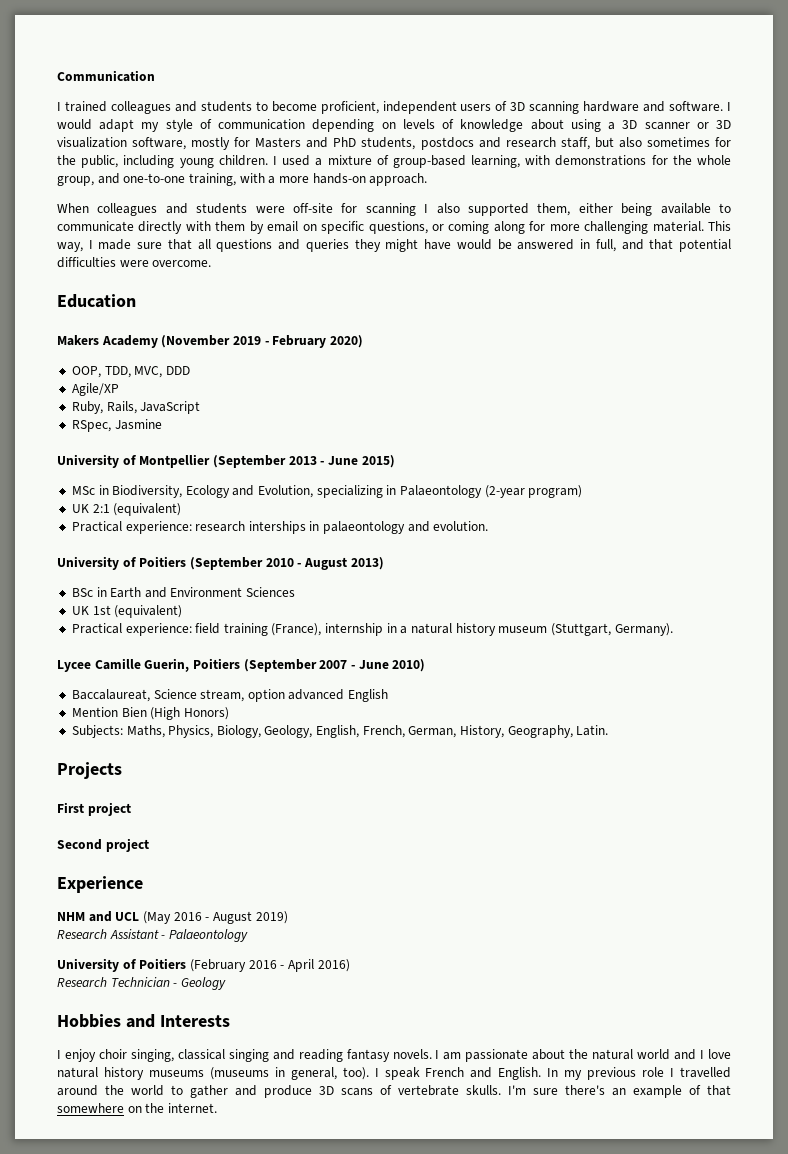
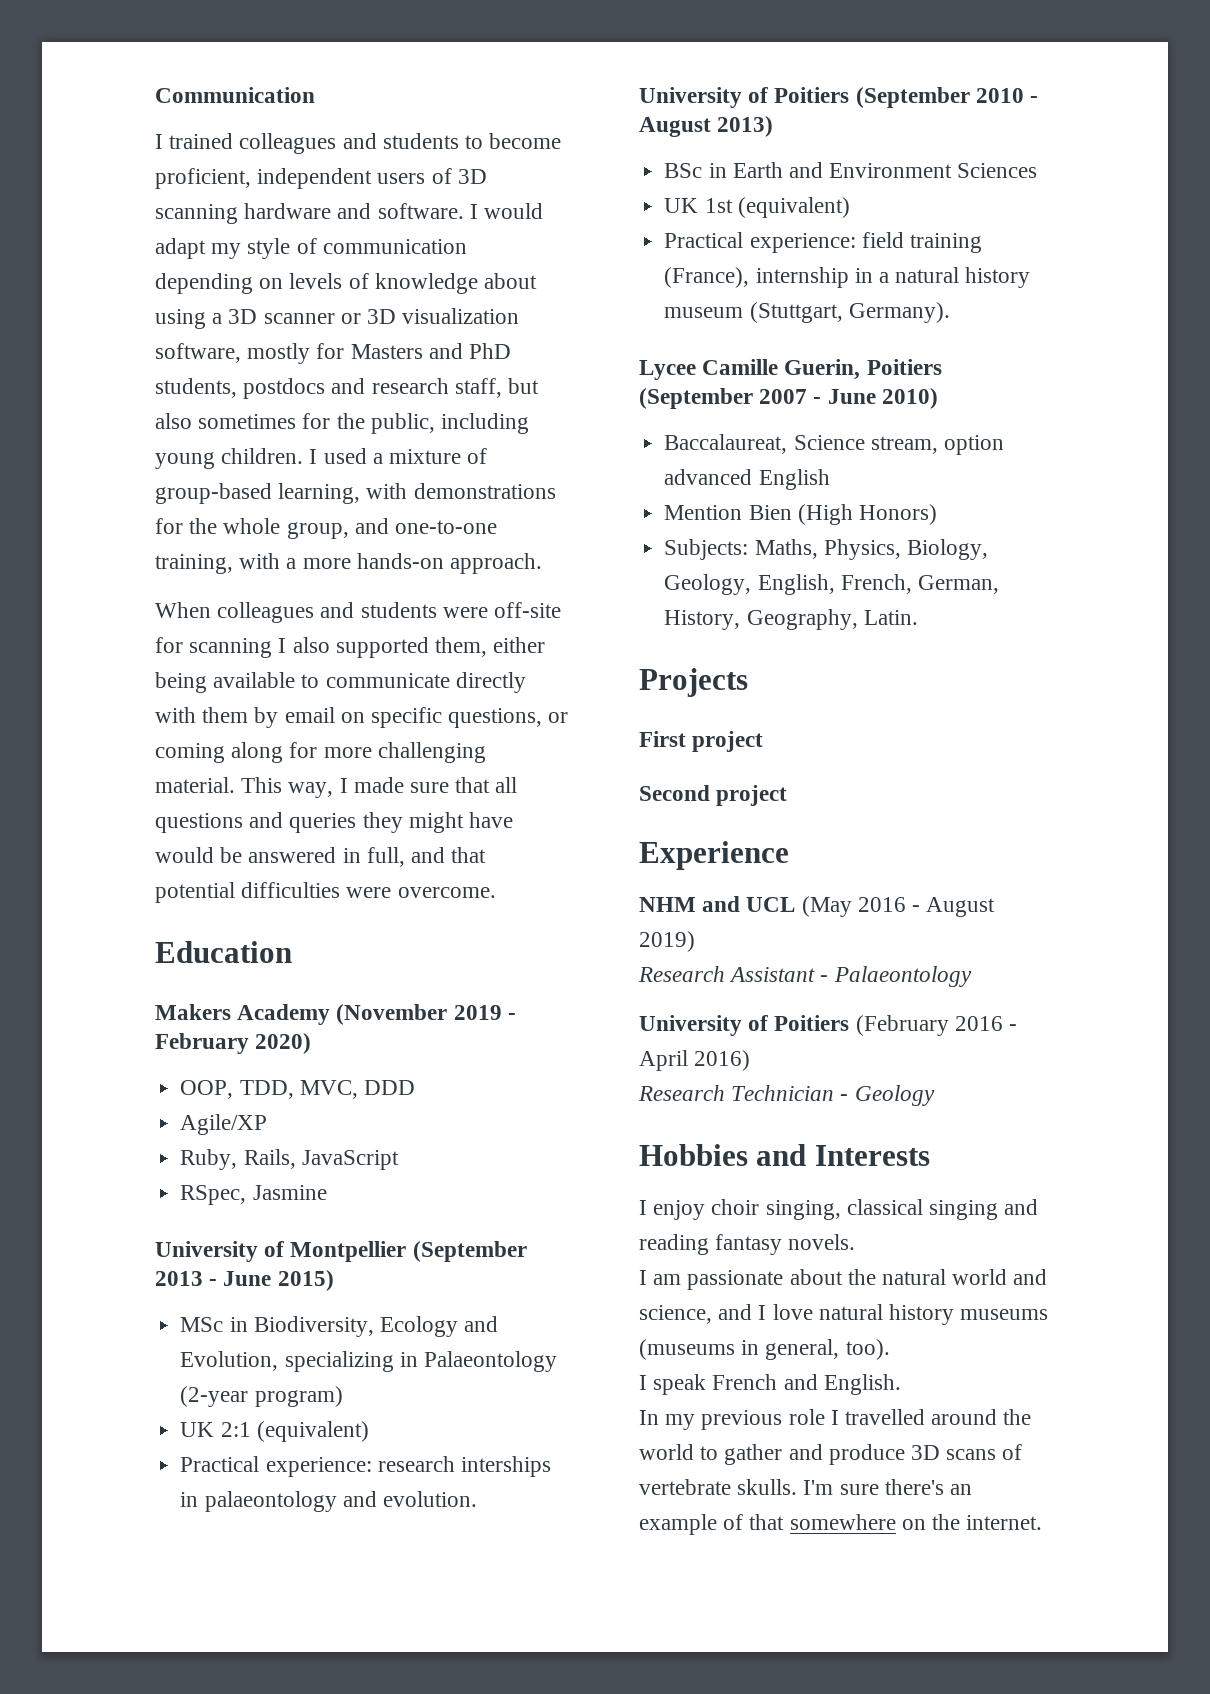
- I enjoy choir singing, classical singing and reading fantasy novels. I am passionate about the natural world and I love natural history museums (museums in general, too). I speak French and English. In my previous role I travelled around the world to gather and produce 3D scans of vertebrate skulls.
+ I enjoy choir singing, classical singing and reading fantasy novels.
+ I am passionate about the natural world and science, and I love natural history museums (museums in general, too).
+ I speak French and English.
+ In my previous role I travelled around the world to gather and produce 3D scans of vertebrate skulls.

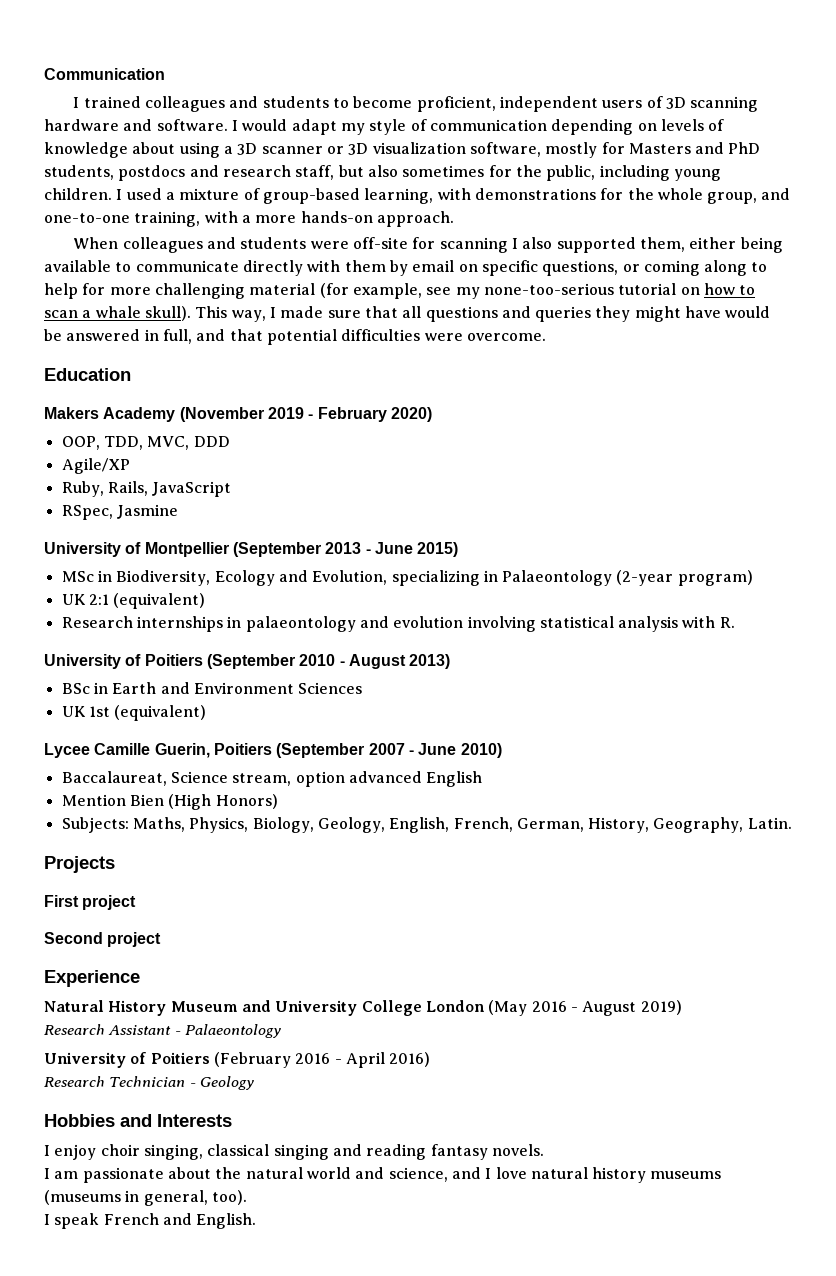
- When colleagues and students were off-site for scanning I also supported them, either being available to communicate directly with them by email on specific questions, or coming along for more challenging material.
+ When colleagues and students were off-site for scanning I also supported them, either being available to communicate directly with them by email on specific questions, or coming along to help for more challenging material (for example, see my none-too-serious tutorial on how to scan a whale skull).
- Practical experience: research interships in palaeontology and evolution.
+ Research internships in palaeontology and evolution involving statistical analysis with R.
- Practical experience: field training (France), internship in a natural history museum (Stuttgart, Germany).
- NHM and UCL (May 2016 - August 2019)
+ Natural History Museum and University College London (May 2016 - August 2019)
- In my previous role I travelled around the world to gather and produce 3D scans of vertebrate skulls. I'm sure there's an example of that somewhere on the internet.

